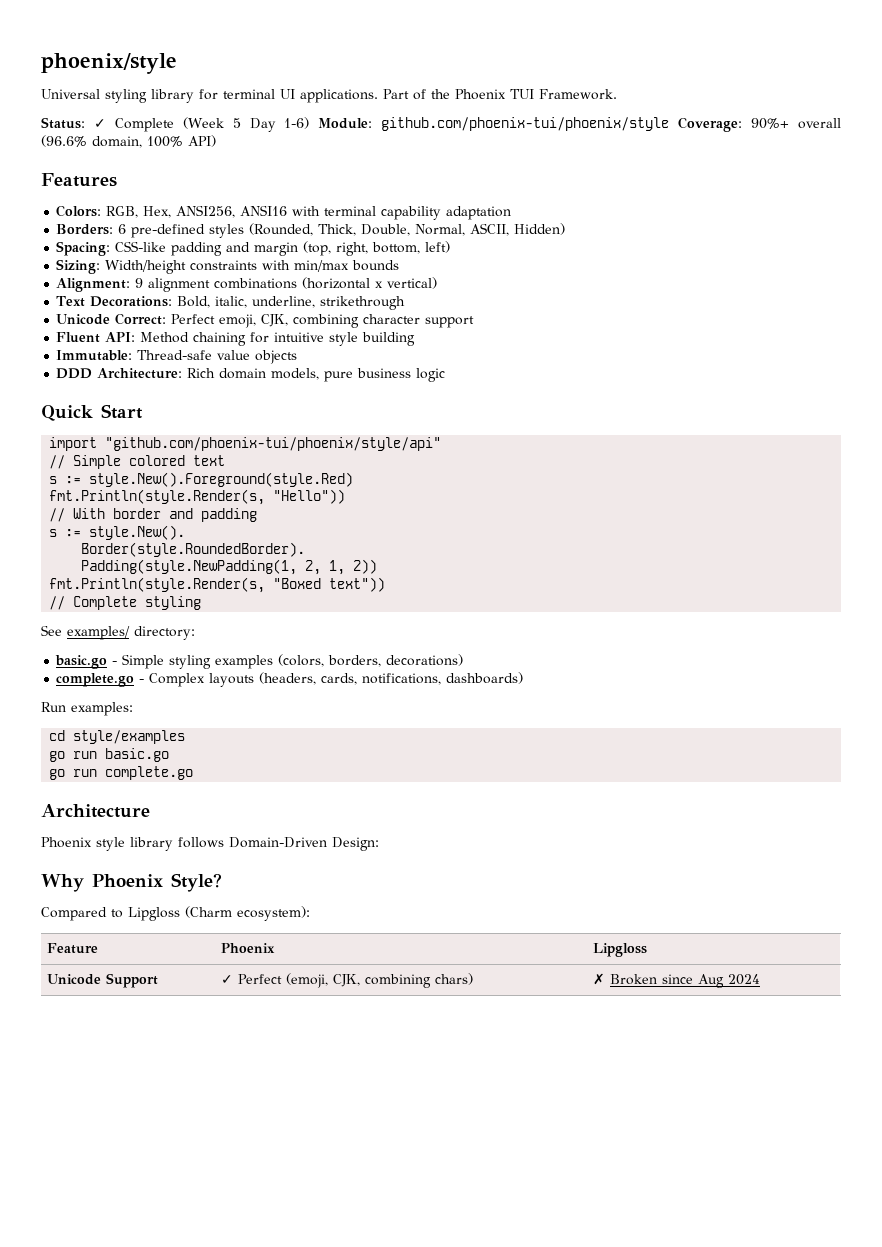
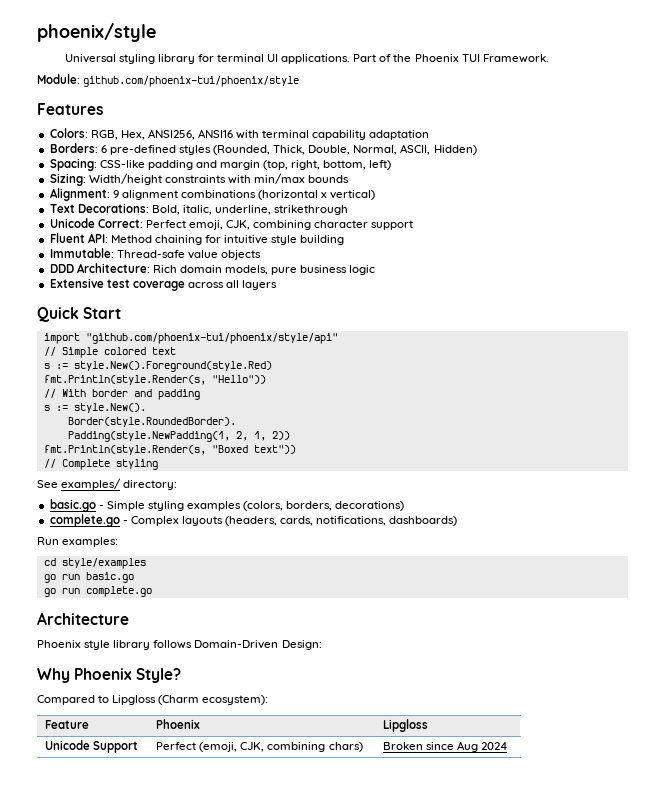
- Status: ✓ Complete (Week 5 Day 1-6) Module: github.com/phoenix-tui/phoenix/style Coverage: 90%+ overall (96.6% domain, 100% API)
+ Module: github.com/phoenix-tui/phoenix/style
+ Extensive test coverage across all layers
- Unicode Support | ✓ Perfect (emoji, CJK, combining chars) | ✗ Broken since Aug 2024
+ Unicode Support | Perfect (emoji, CJK, combining chars) | Broken since Aug 2024

